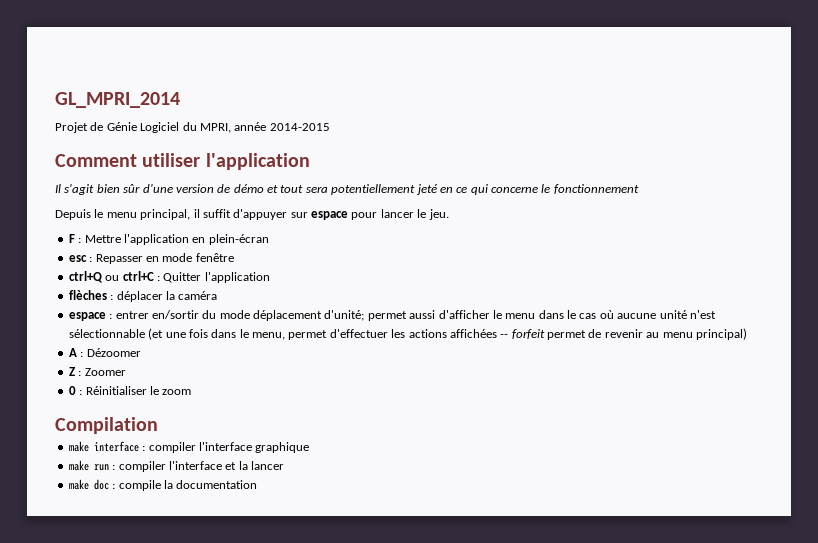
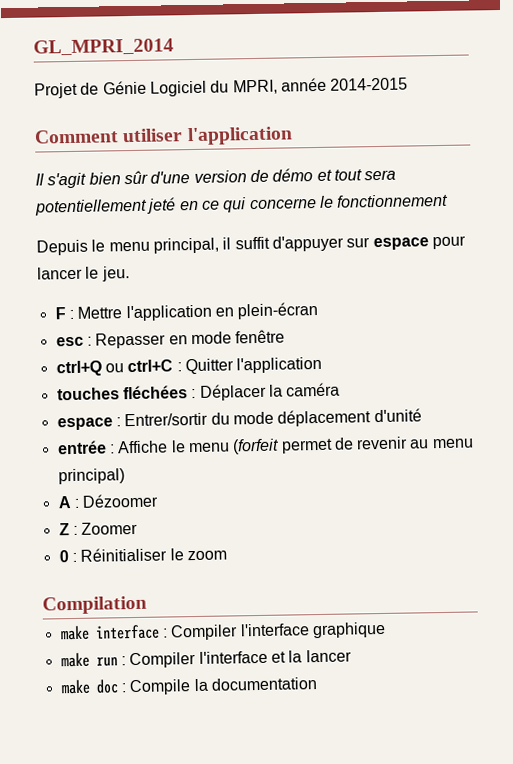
- flèches : déplacer la caméra
+ touches fléchées : Déplacer la caméra
- espace : entrer en/sortir du mode déplacement d'unité; permet aussi d'afficher le menu dans le cas où aucune unité n'est sélectionnable (et une fois dans le menu, permet d'effectuer les actions affichées -- forfeit permet de revenir au menu principal)
+ espace : Entrer/sortir du mode déplacement d'unité
+ entrée : Affiche le menu (forfeit permet de revenir au menu principal)
- make interface : compiler l'interface graphique
+ make interface : Compiler l'interface graphique
- make run : compiler l'interface et la lancer
+ make run : Compiler l'interface et la lancer
- make doc : compile la documentation
+ make doc : Compile la documentation

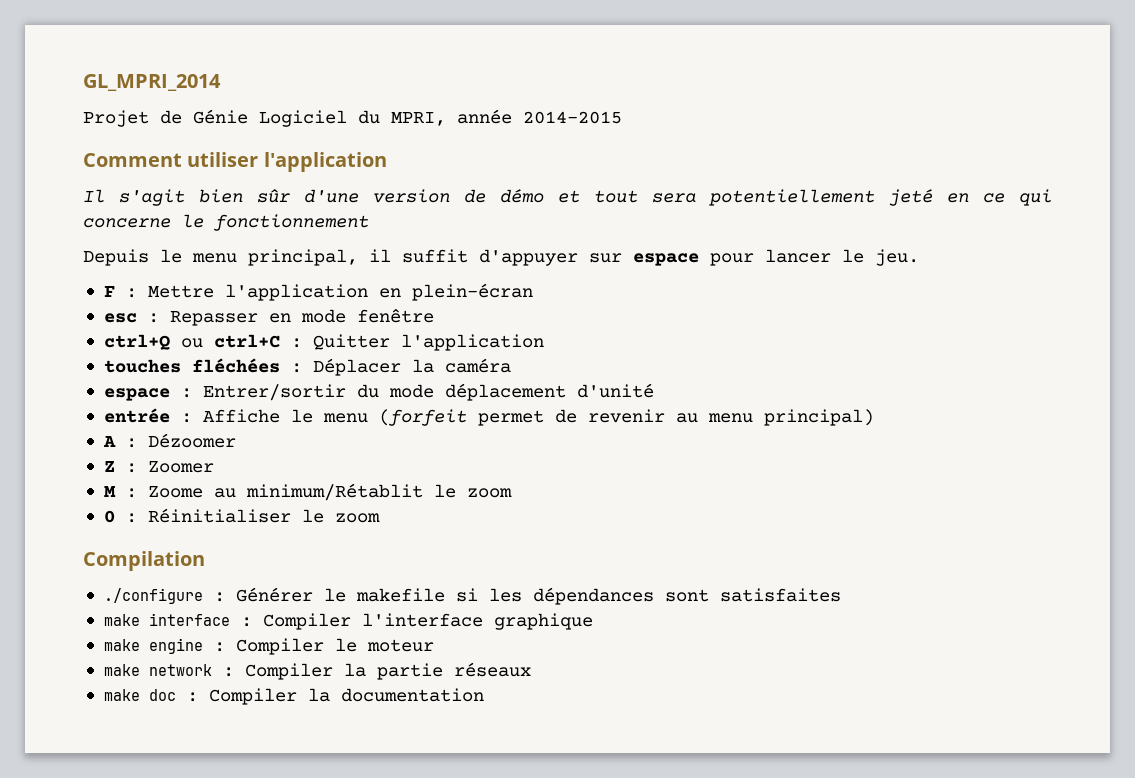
+ M : Zoome au minimum/Rétablit le zoom
+ ./configure : Générer le makefile si les dépendances sont satisfaites
- make run : Compiler l'interface et la lancer
+ make engine : Compiler le moteur
+ make network : Compiler la partie réseaux
- make doc : Compile la documentation
+ make doc : Compiler la documentation

